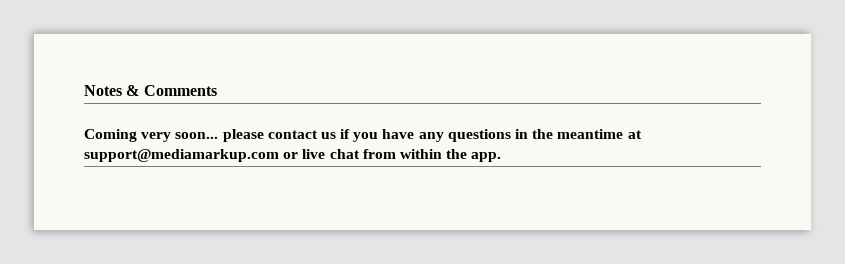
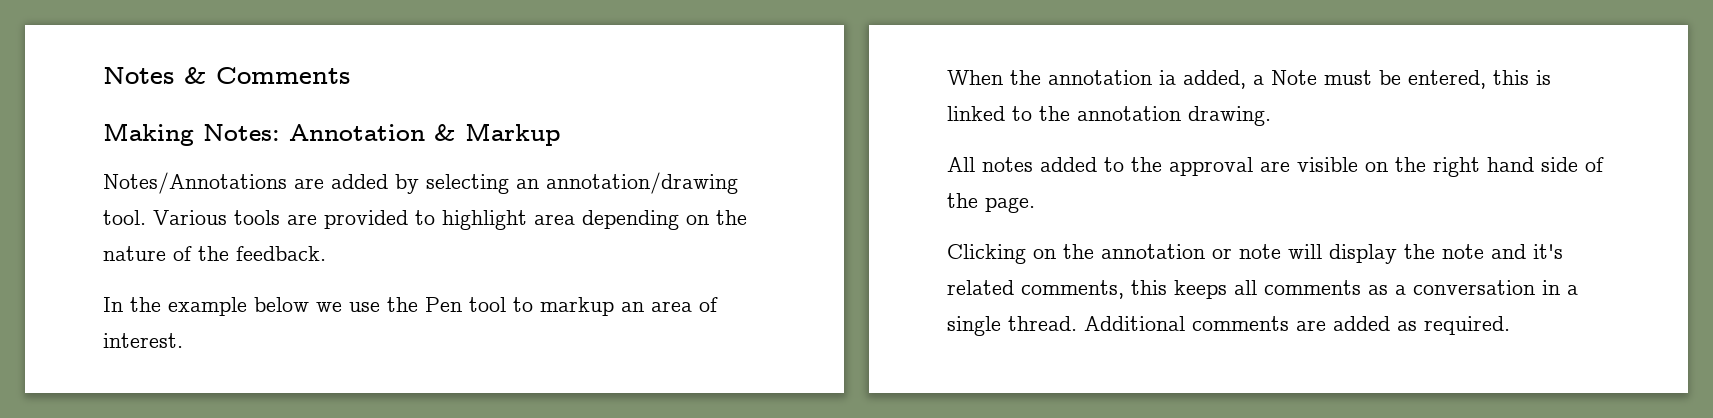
- Coming very soon... please contact us if you have any questions in the meantime at support@mediamarkup.com or live chat from within the app.
+ Making Notes: Annotation & Markup
+ Notes/Annotations are added by selecting an annotation/drawing tool. Various tools are provided to highlight area depending on the nature of the feedback.
+ In the example below we use the Pen tool to markup an area of interest.
+ When the annotation ia added, a Note must be entered, this is linked to the annotation drawing.
+ All notes added to the approval are visible on the right hand side of the page.
+ Clicking on the annotation or note will display the note and it's related comments, this keeps all comments as a conversation in a single thread. Additional comments are added as required.

